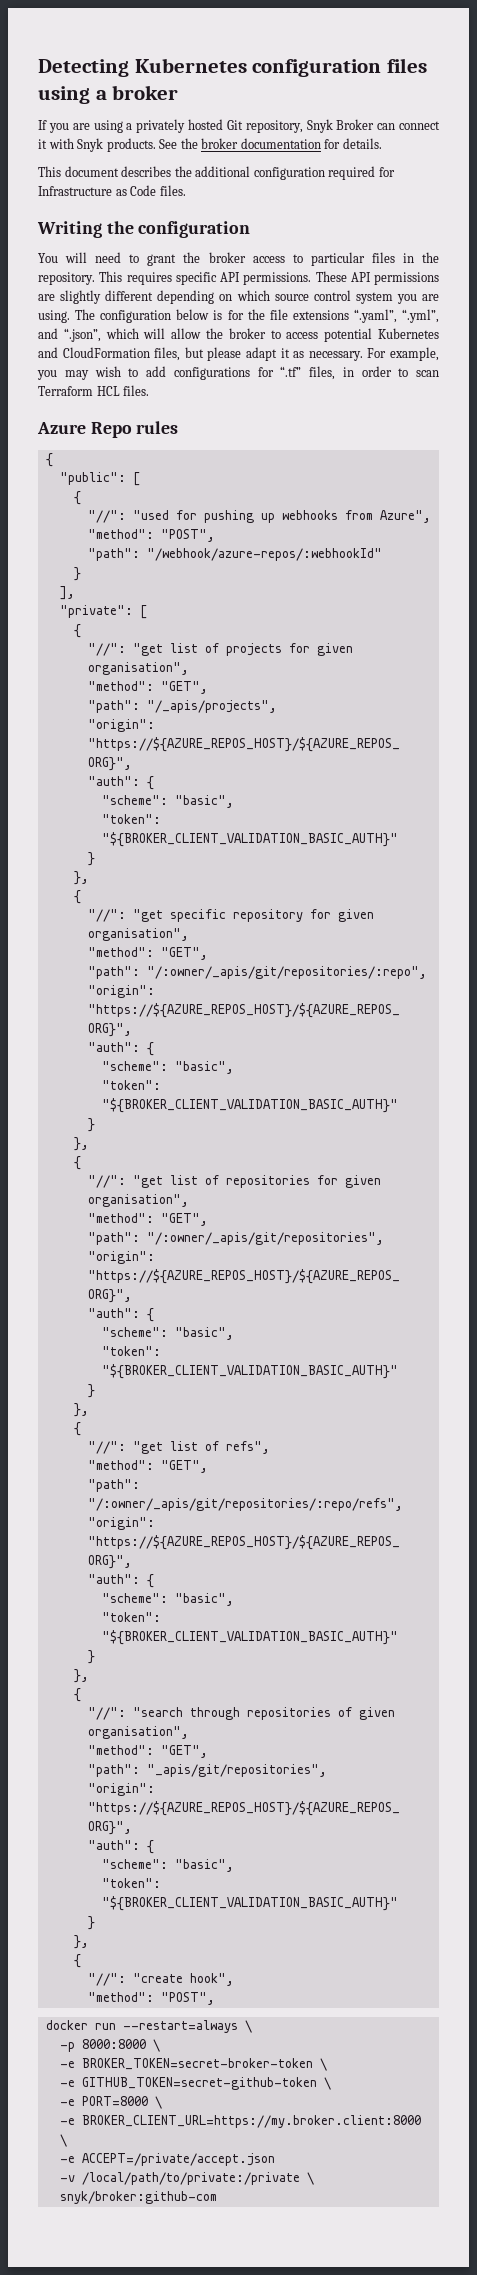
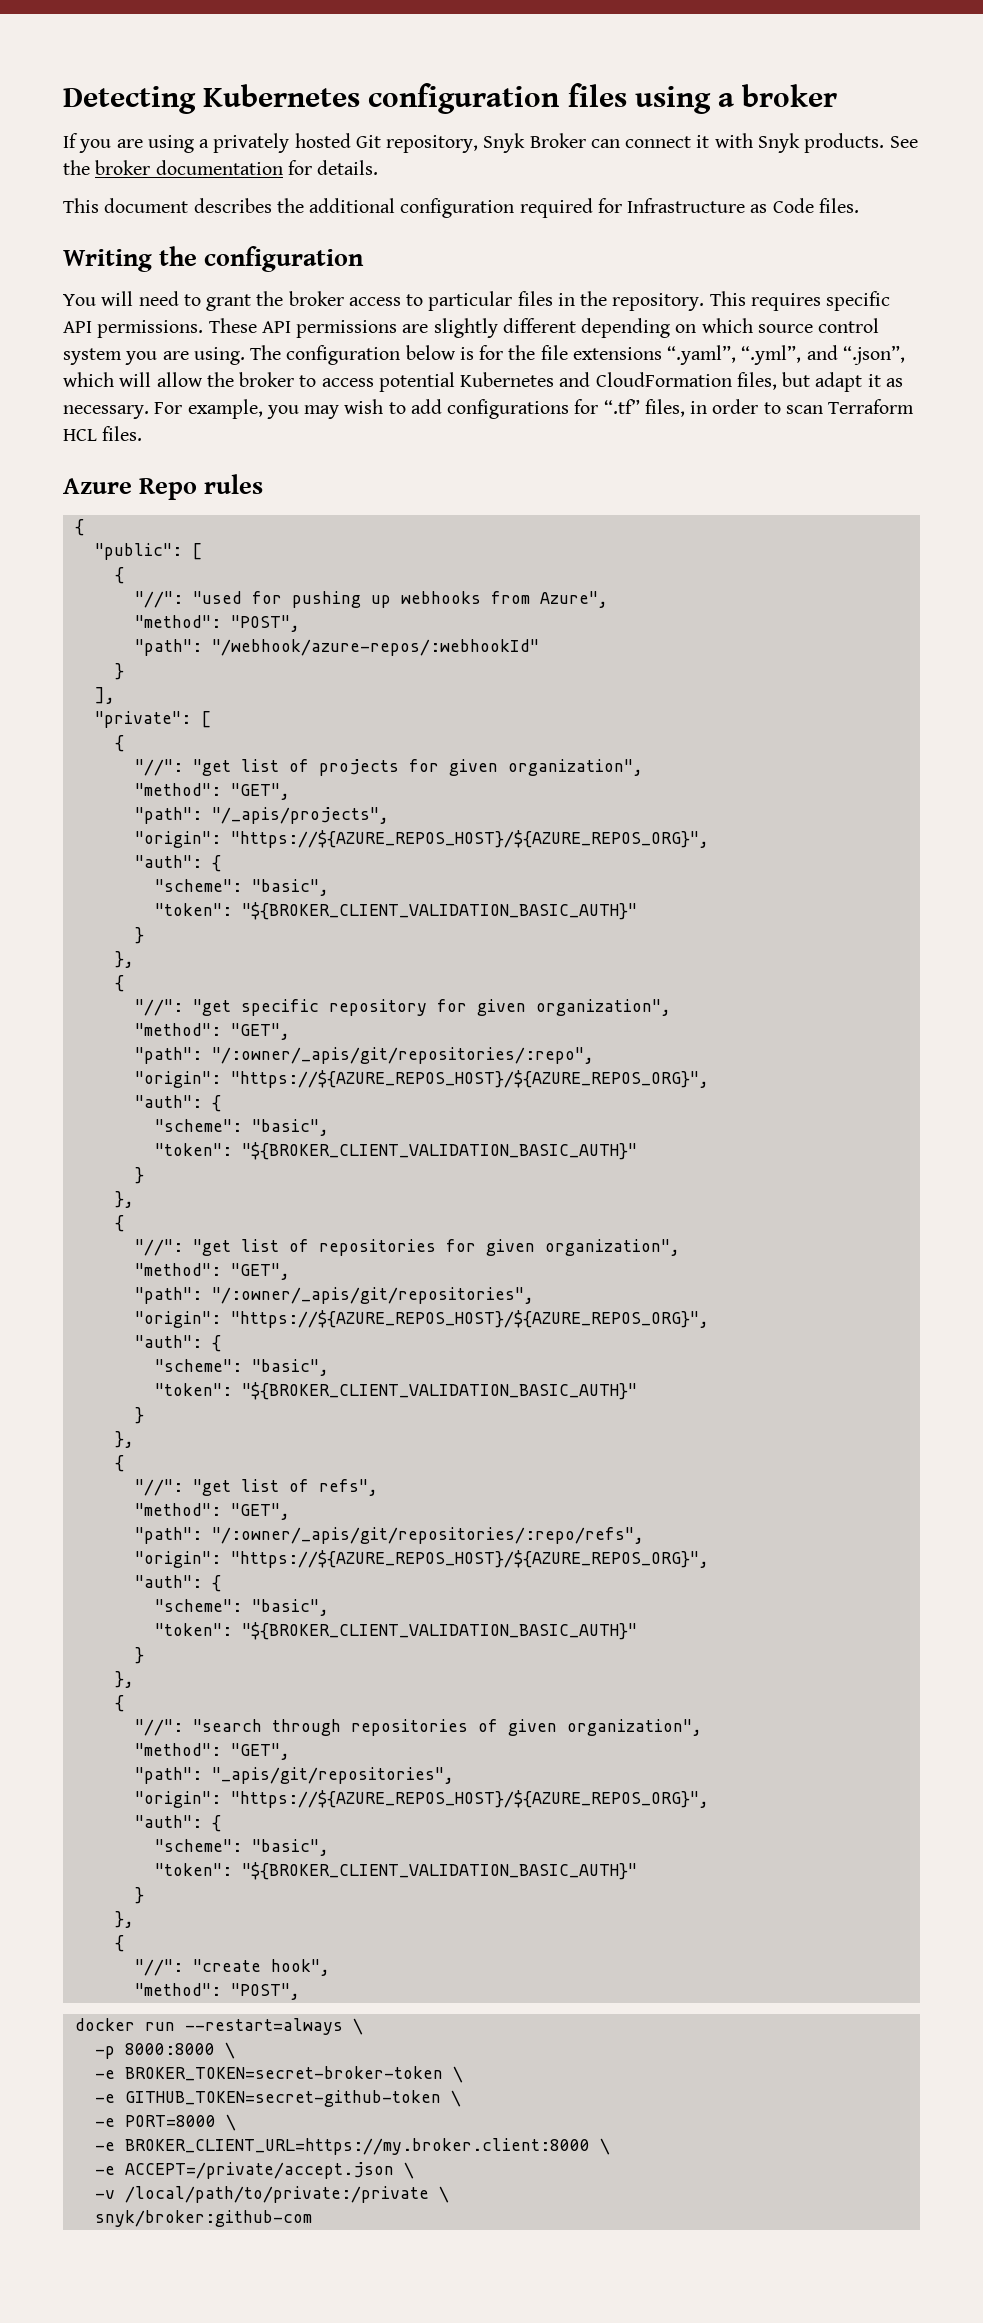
- The configuration below is for the file extensions “.yaml”, “.yml”, and “.json”, which will allow the broker to access potential Kubernetes and CloudFormation files, but please adapt it as necessary.
+ The configuration below is for the file extensions “.yaml”, “.yml”, and “.json”, which will allow the broker to access potential Kubernetes and CloudFormation files, but adapt it as necessary.
- "//": "get list of projects for given organisation",
+ "//": "get list of projects for given organization",
- "//": "get specific repository for given organisation",
+ "//": "get specific repository for given organization",
- "//": "get list of repositories for given organisation",
+ "//": "get list of repositories for given organization",
- "//": "search through repositories of given organisation",
+ "//": "search through repositories of given organization",
- -e ACCEPT=/private/accept.json
+ -e ACCEPT=/private/accept.json \

